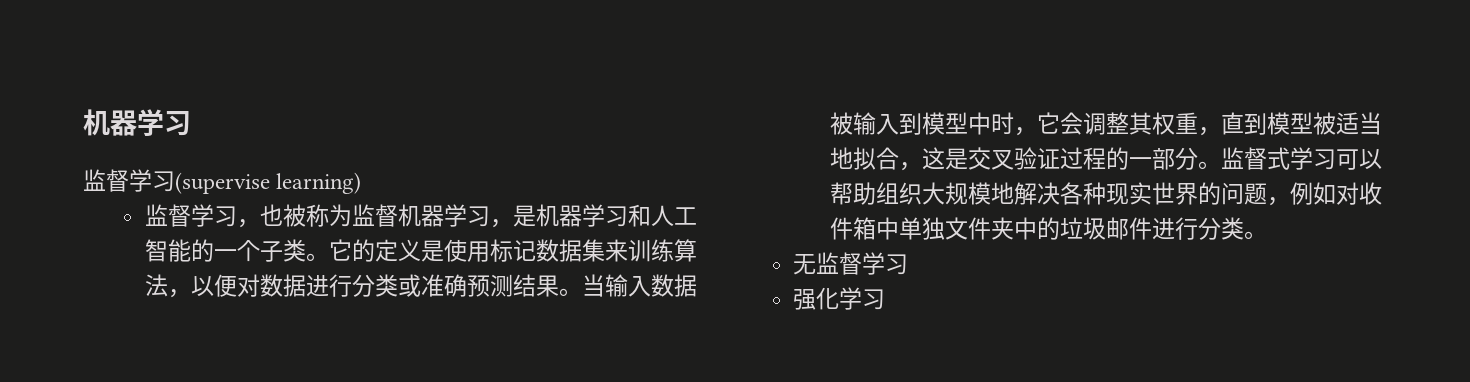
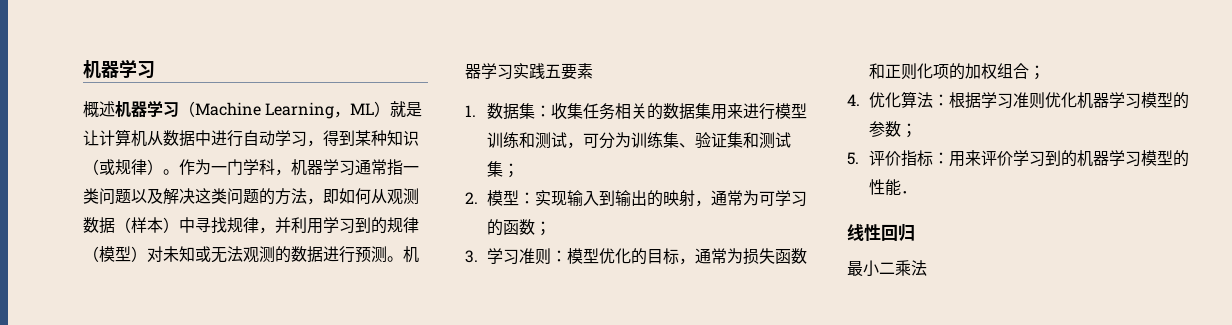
- 监督学习(supervise learning)
- 监督学习，也被称为监督机器学习，是机器学习和人工智能的一个子类。它的定义是使用标记数据集来训练算法，以便对数据进行分类或准确预测结果。当输入数据被输入到模型中时，它会调整其权重，直到模型被适当地拟合，这是交叉验证过程的一部分。监督式学习可以帮助组织大规模地解决各种现实世界的问题，例如对收件箱中单独文件夹中的垃圾邮件进行分类。
- 无监督学习
- 强化学习
+ 概述机器学习（Machine Learning，ML）就是让计算机从数据中进行自动学习，得到某种知识（或规律）。作为一门学科，机器学习通常指一类问题以及解决这类问题的方法，即如何从观测数据（样本）中寻找规律，并利用学习到的规律（模型）对未知或无法观测的数据进行预测。机器学习实践五要素
+ 1.数据集：收集任务相关的数据集用来进行模型训练和测试，可分为训练集、验证集和测试集；
+ 2.模型：实现输入到输出的映射，通常为可学习的函数；
+ 3.学习准则：模型优化的目标，通常为损失函数和正则化项的加权组合；
+ 4.优化算法：根据学习准则优化机器学习模型的参数；
+ 5.评价指标：用来评价学习到的机器学习模型的性能．
+ 线性回归
+ 最小二乘法

